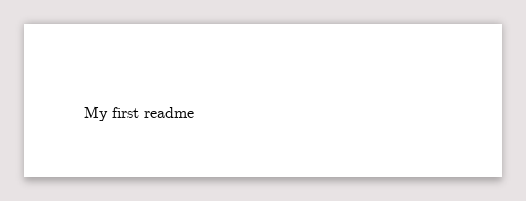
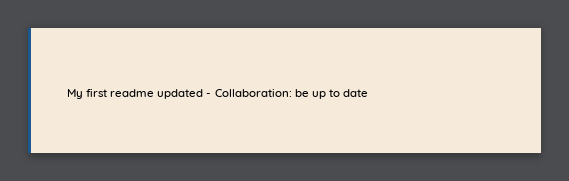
- My first readme
+ My first readme updated - Collaboration: be up to date

